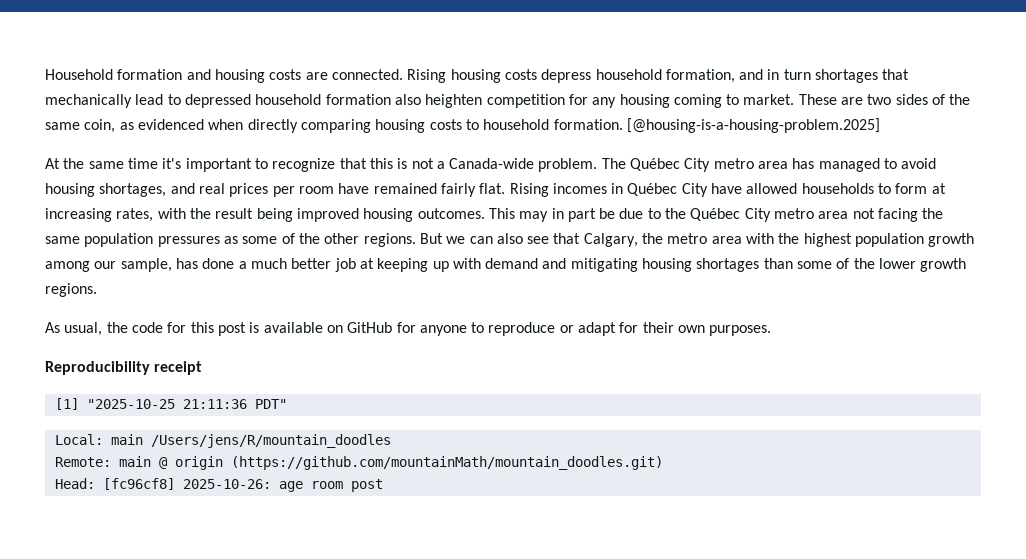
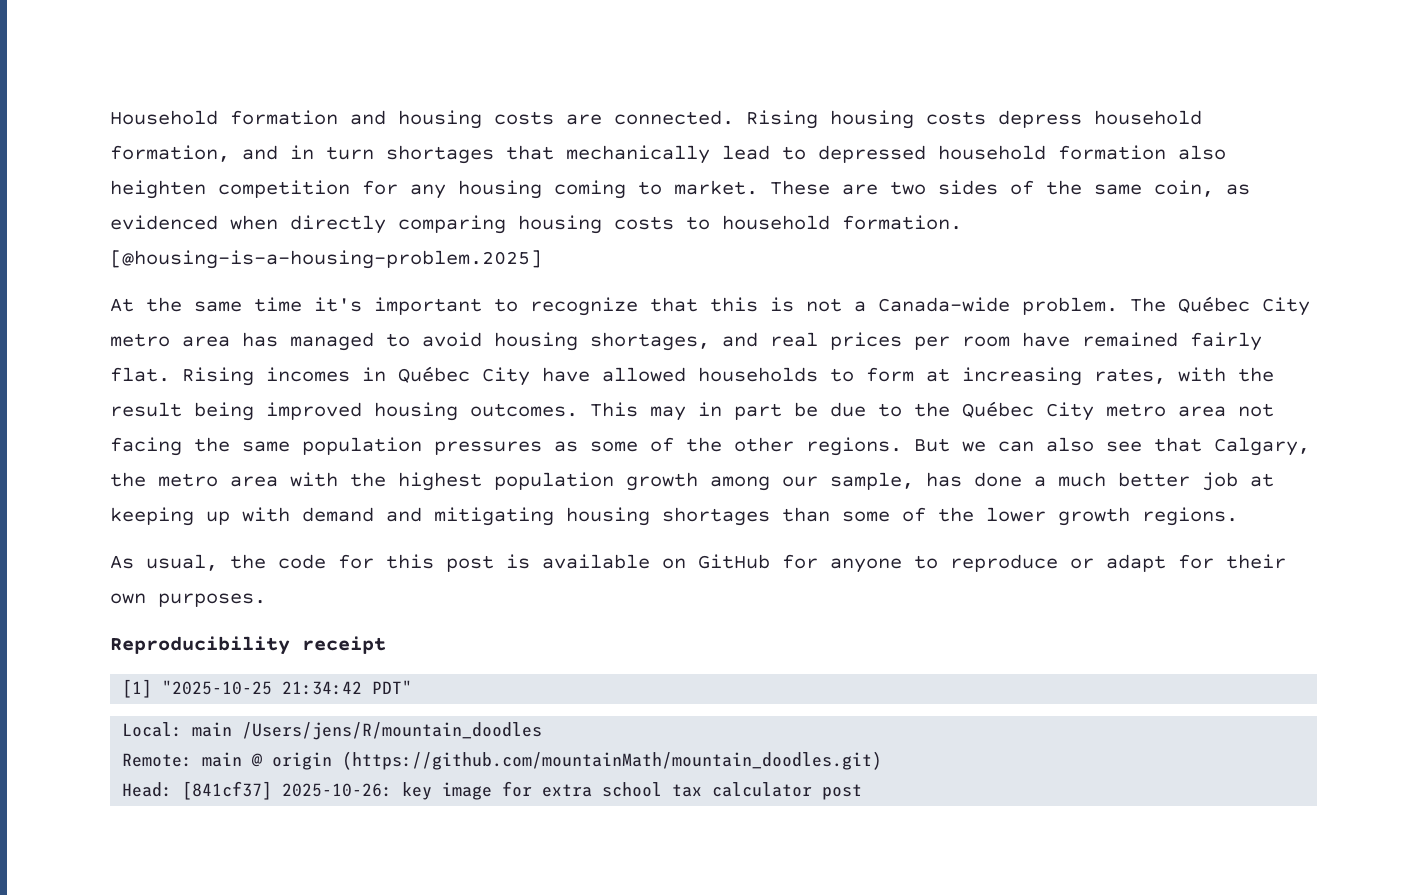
- [1] "2025-10-25 21:11:36 PDT"
+ [1] "2025-10-25 21:34:42 PDT"
- Head: [fc96cf8] 2025-10-26: age room post
+ Head: [841cf37] 2025-10-26: key image for extra school tax calculator post

